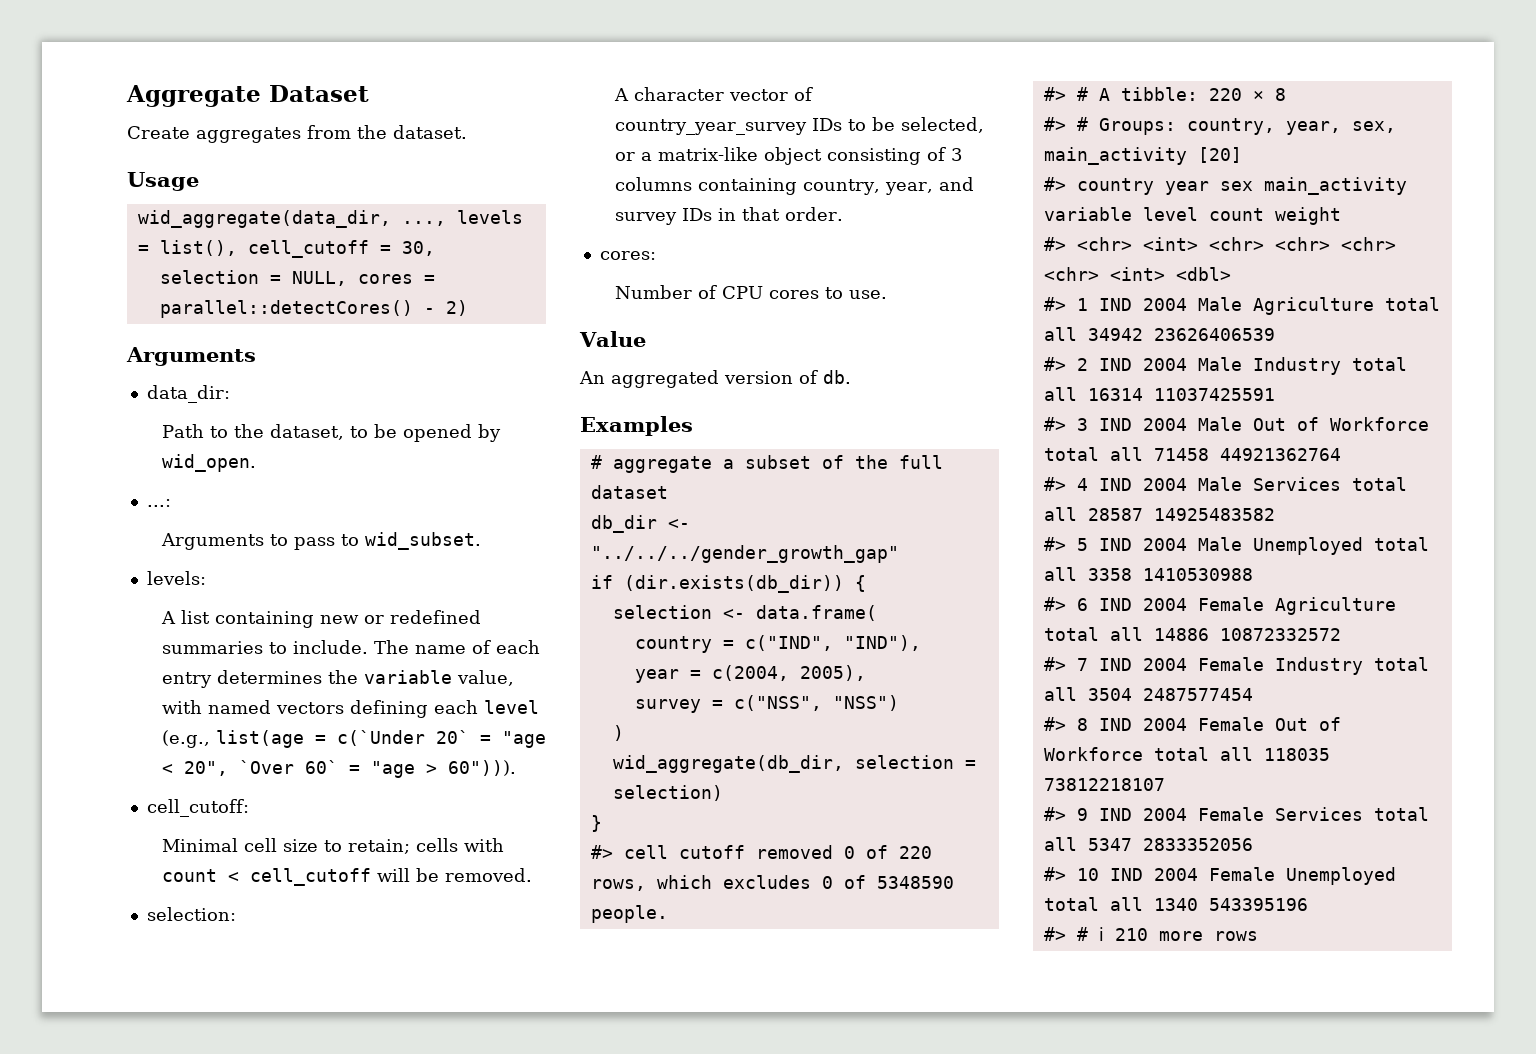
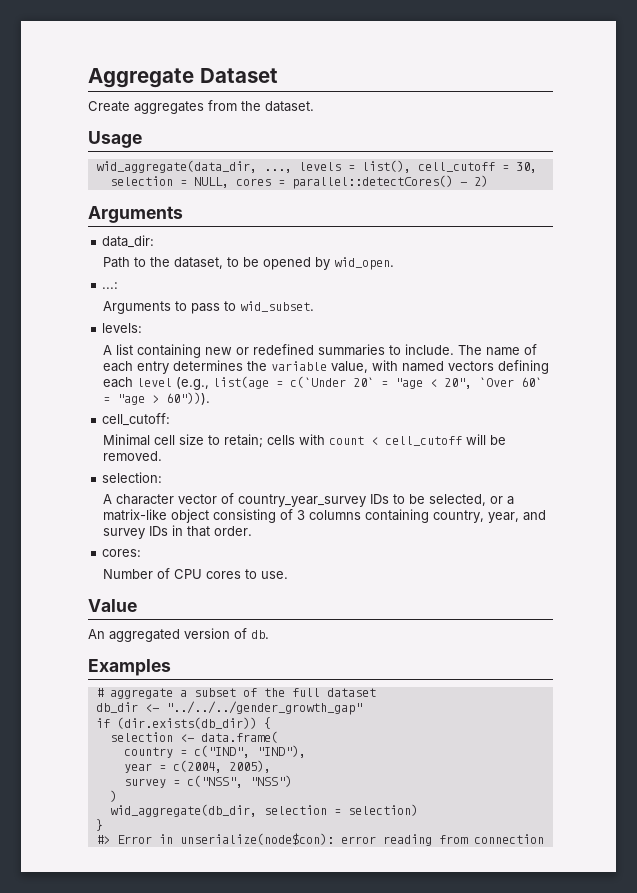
- #> cell cutoff removed 0 of 220 rows, which excludes 0 of 5348590 people.
- #> # A tibble: 220 × 8
- #> # Groups: country, year, sex, main_activity [20]
- #> country year sex main_activity variable level count weight
- #> <chr> <int> <chr> <chr> <chr> <chr> <int> <dbl>
- #> 1 IND 2004 Male Agriculture total all 34942 23626406539
- #> 2 IND 2004 Male Industry total all 16314 11037425591
- #> 3 IND 2004 Male Out of Workforce total all 71458 44921362764
- #> 4 IND 2004 Male Services total all 28587 14925483582
- #> 5 IND 2004 Male Unemployed total all 3358 1410530988
- #> 6 IND 2004 Female Agriculture total all 14886 10872332572
- #> 7 IND 2004 Female Industry total all 3504 2487577454
- #> 8 IND 2004 Female Out of Workforce total all 118035 73812218107
- #> 9 IND 2004 Female Services total all 5347 2833352056
- #> 10 IND 2004 Female Unemployed total all 1340 543395196
- #> # ℹ 210 more rows
+ #> Error in unserialize(node$con): error reading from connection

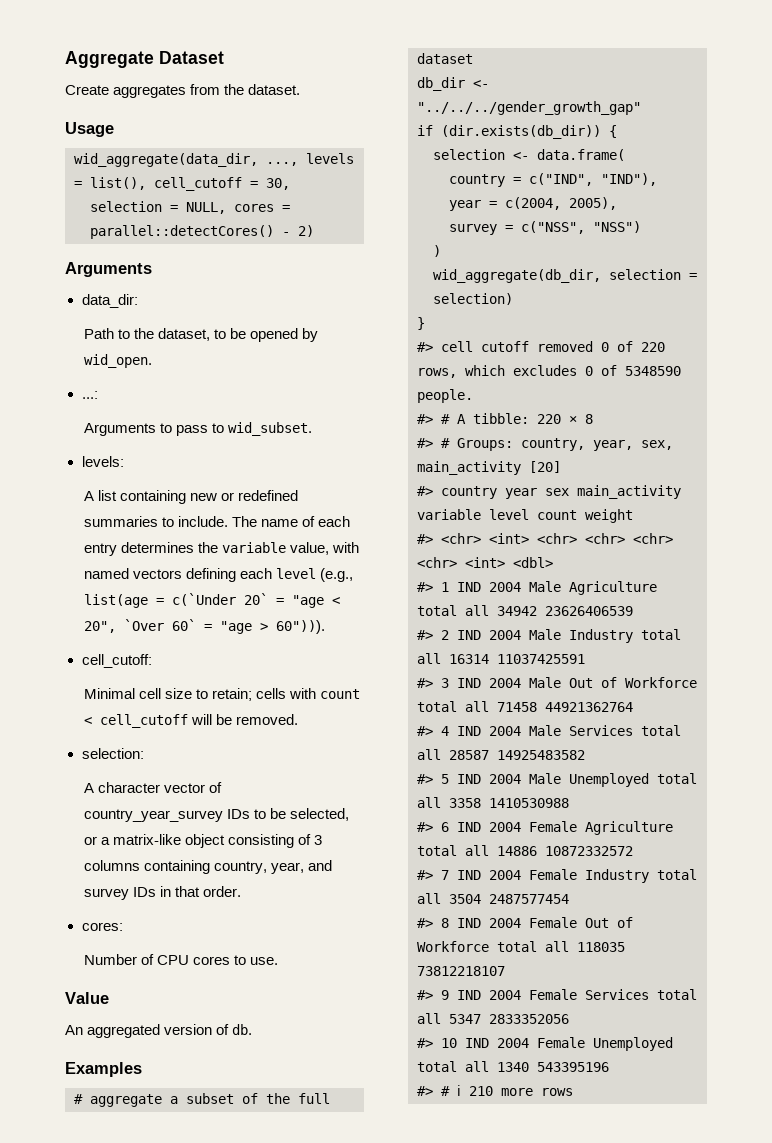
- #> Error in unserialize(node$con): error reading from connection
+ #> cell cutoff removed 0 of 220 rows, which excludes 0 of 5348590 people.
+ #> # A tibble: 220 × 8
+ #> # Groups: country, year, sex, main_activity [20]
+ #> country year sex main_activity variable level count weight
+ #> <chr> <int> <chr> <chr> <chr> <chr> <int> <dbl>
+ #> 1 IND 2004 Male Agriculture total all 34942 23626406539
+ #> 2 IND 2004 Male Industry total all 16314 11037425591
+ #> 3 IND 2004 Male Out of Workforce total all 71458 44921362764
+ #> 4 IND 2004 Male Services total all 28587 14925483582
+ #> 5 IND 2004 Male Unemployed total all 3358 1410530988
+ #> 6 IND 2004 Female Agriculture total all 14886 10872332572
+ #> 7 IND 2004 Female Industry total all 3504 2487577454
+ #> 8 IND 2004 Female Out of Workforce total all 118035 73812218107
+ #> 9 IND 2004 Female Services total all 5347 2833352056
+ #> 10 IND 2004 Female Unemployed total all 1340 543395196
+ #> # ℹ 210 more rows

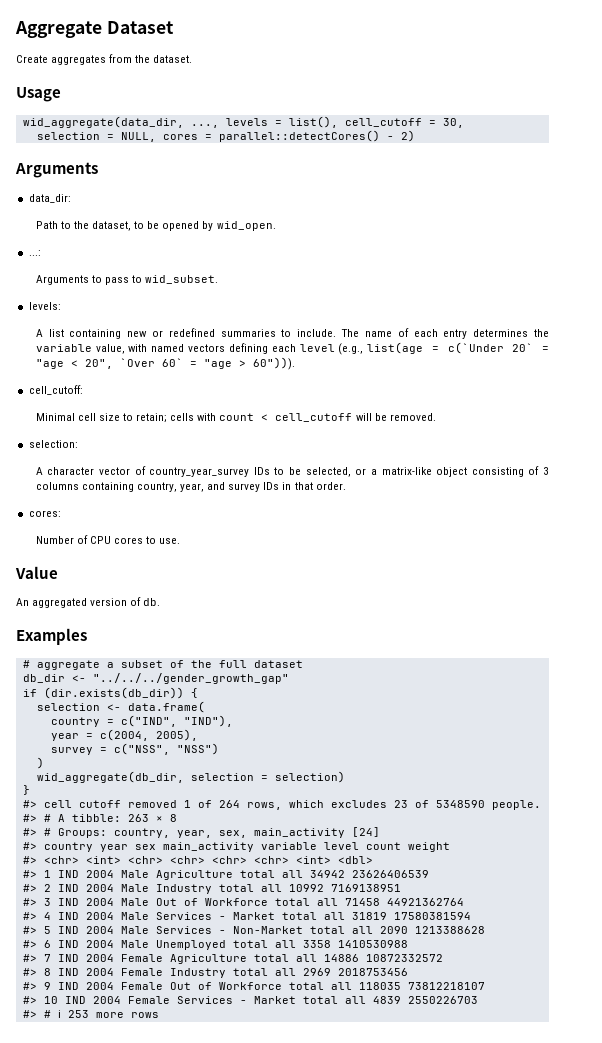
- #> cell cutoff removed 0 of 220 rows, which excludes 0 of 5348590 people.
+ #> cell cutoff removed 1 of 264 rows, which excludes 23 of 5348590 people.
- #> # A tibble: 220 × 8
+ #> # A tibble: 263 × 8
- #> # Groups: country, year, sex, main_activity [20]
+ #> # Groups: country, year, sex, main_activity [24]
- #> 2 IND 2004 Male Industry total all 16314 11037425591
+ #> 2 IND 2004 Male Industry total all 10992 7169138951
- #> 4 IND 2004 Male Services total all 28587 14925483582
+ #> 4 IND 2004 Male Services - Market total all 31819 17580381594
- #> 5 IND 2004 Male Unemployed total all 3358 1410530988
+ #> 5 IND 2004 Male Services - Non-Market total all 2090 1213388628
+ #> 6 IND 2004 Male Unemployed total all 3358 1410530988
- #> 6 IND 2004 Female Agriculture total all 14886 10872332572
+ #> 7 IND 2004 Female Agriculture total all 14886 10872332572
- #> 7 IND 2004 Female Industry total all 3504 2487577454
- #> 8 IND 2004 Female Out of Workforce total all 118035 73812218107
+ #> 8 IND 2004 Female Industry total all 2969 2018753456
+ #> 9 IND 2004 Female Out of Workforce total all 118035 73812218107
- #> 9 IND 2004 Female Services total all 5347 2833352056
- #> 10 IND 2004 Female Unemployed total all 1340 543395196
+ #> 10 IND 2004 Female Services - Market total all 4839 2550226703
- #> # ℹ 210 more rows
+ #> # ℹ 253 more rows

